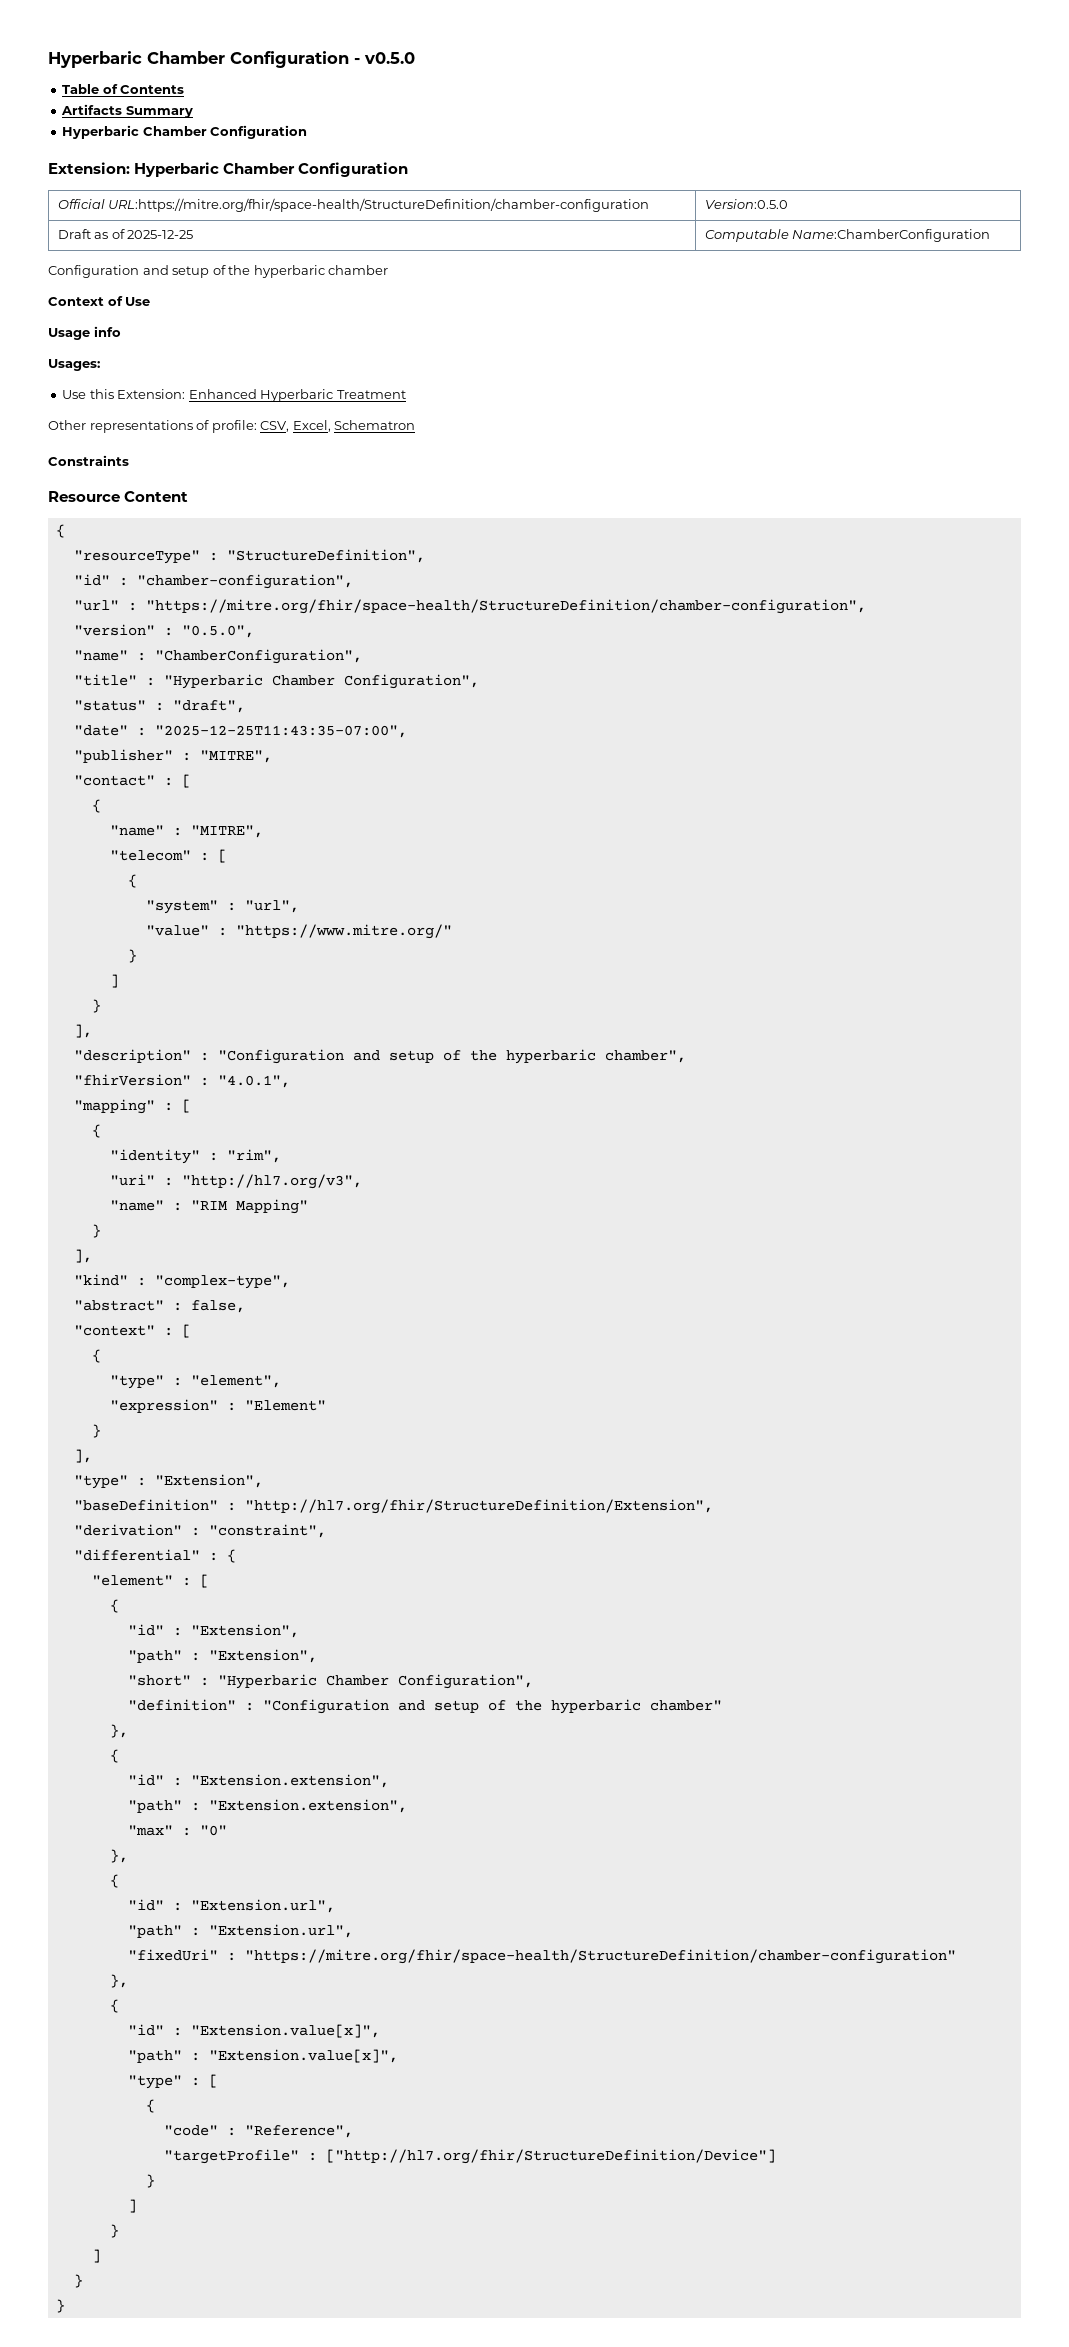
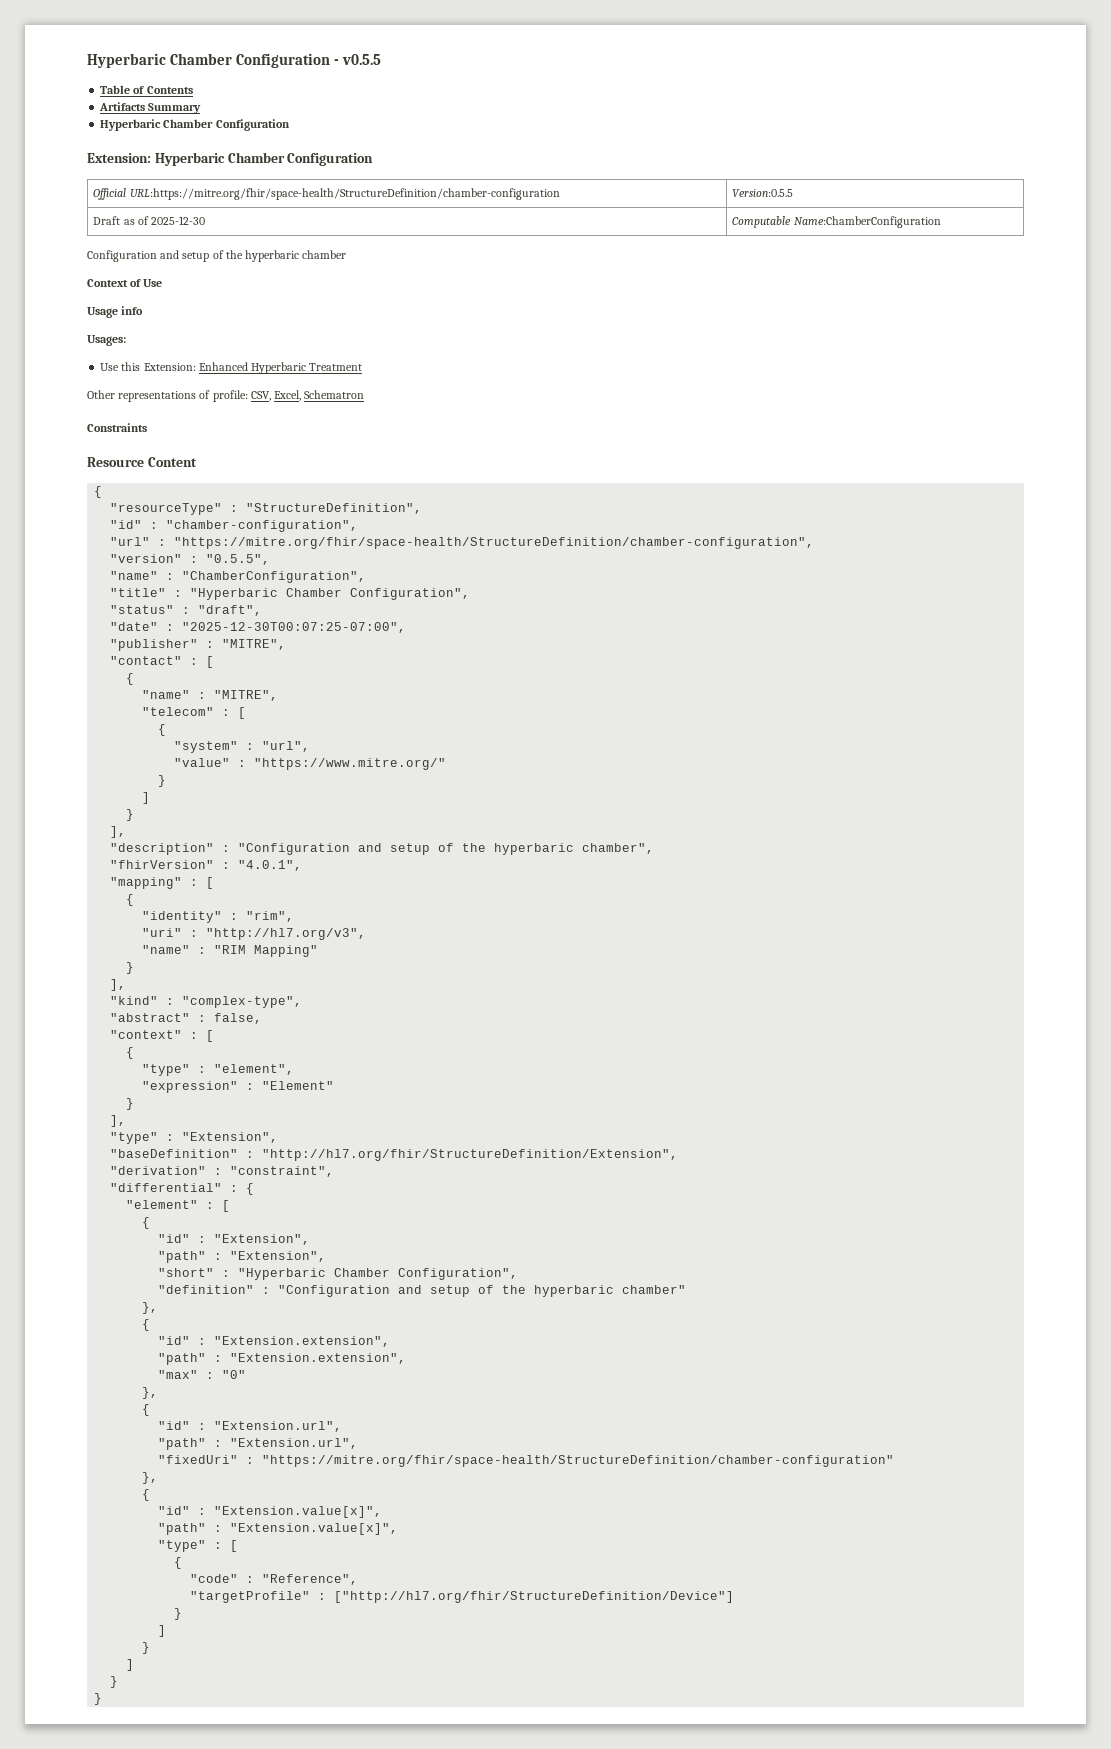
- Hyperbaric Chamber Configuration - v0.5.0
+ Hyperbaric Chamber Configuration - v0.5.5
- Official URL:https://mitre.org/fhir/space-health/StructureDefinition/chamber-configuration | Version:0.5.0
+ Official URL:https://mitre.org/fhir/space-health/StructureDefinition/chamber-configuration | Version:0.5.5
- Draft as of 2025-12-25 | Computable Name:ChamberConfiguration
+ Draft as of 2025-12-30 | Computable Name:ChamberConfiguration
- "version" : "0.5.0",
+ "version" : "0.5.5",
- "date" : "2025-12-25T11:43:35-07:00",
+ "date" : "2025-12-30T00:07:25-07:00",

